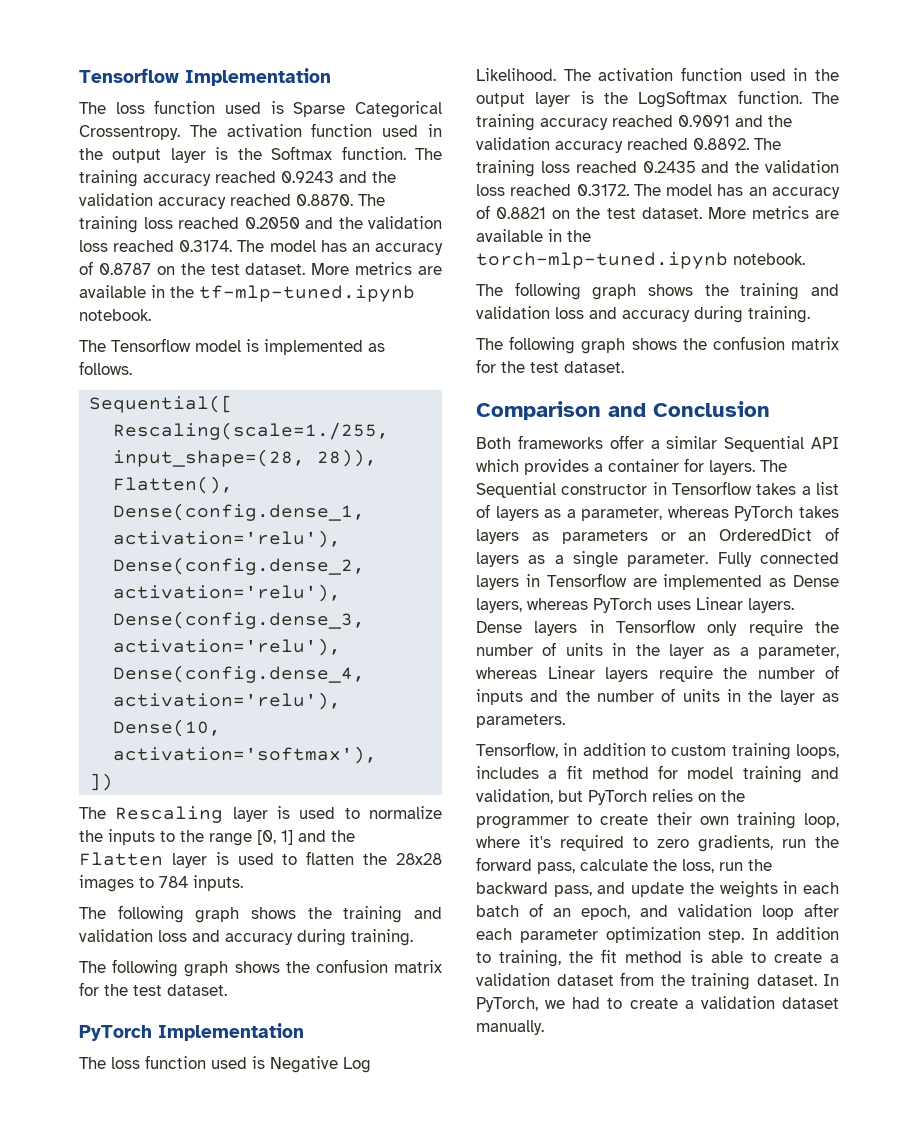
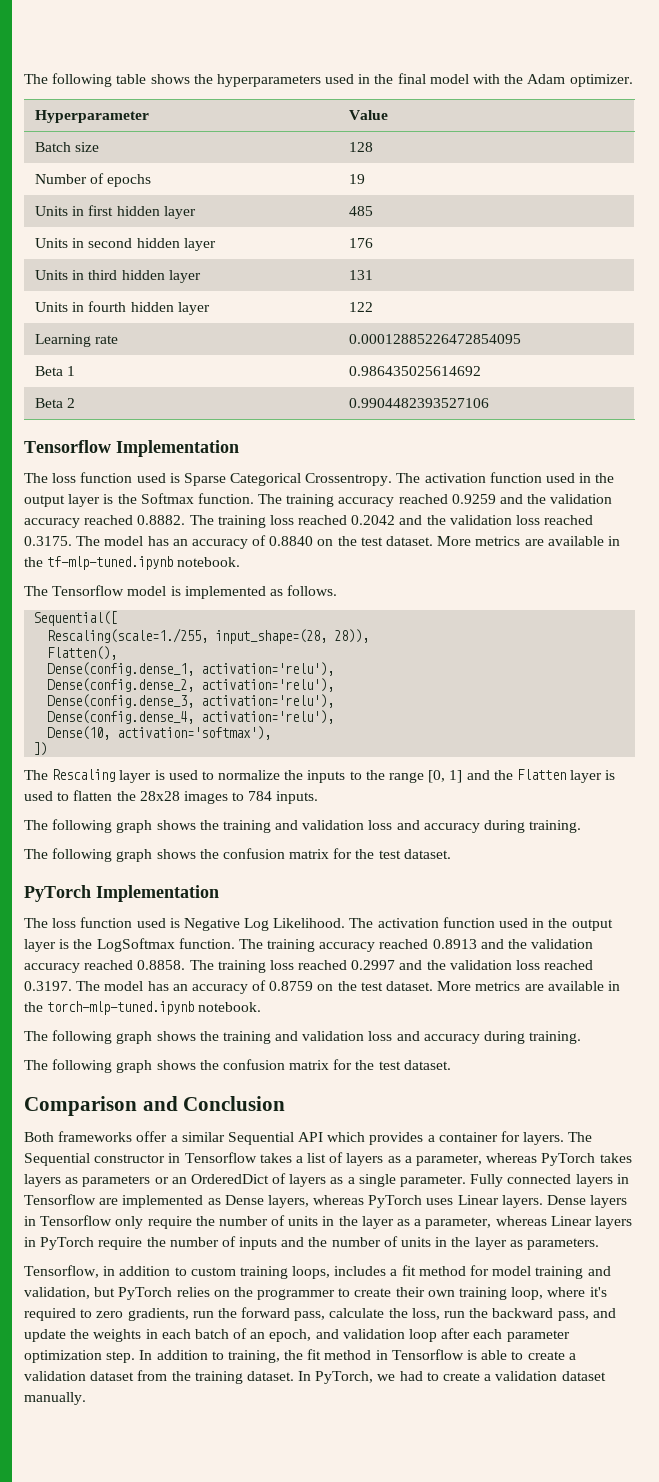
+ The following table shows the hyperparameters used in the final model with the Adam optimizer.
+ Hyperparameter | Value
+ Batch size | 128
+ Number of epochs | 19
+ Units in first hidden layer | 485
+ Units in second hidden layer | 176
+ Units in third hidden layer | 131
+ Units in fourth hidden layer | 122
+ Learning rate | 0.00012885226472854095
+ Beta 1 | 0.986435025614692
+ Beta 2 | 0.9904482393527106
- The training accuracy reached 0.9243 and the validation accuracy reached 0.8870. The training loss reached 0.2050 and the validation loss reached 0.3174. The model has an accuracy of 0.8787 on the test dataset.
+ The training accuracy reached 0.9259 and the validation accuracy reached 0.8882. The training loss reached 0.2042 and the validation loss reached 0.3175. The model has an accuracy of 0.8840 on the test dataset.
- The training accuracy reached 0.9091 and the validation accuracy reached 0.8892. The training loss reached 0.2435 and the validation loss reached 0.3172. The model has an accuracy of 0.8821 on the test dataset.
+ The training accuracy reached 0.8913 and the validation accuracy reached 0.8858. The training loss reached 0.2997 and the validation loss reached 0.3197. The model has an accuracy of 0.8759 on the test dataset.
- Dense layers in Tensorflow only require the number of units in the layer as a parameter, whereas Linear layers require the number of inputs and the number of units in the layer as parameters.
+ Dense layers in Tensorflow only require the number of units in the layer as a parameter, whereas Linear layers in PyTorch require the number of inputs and the number of units in the layer as parameters.
- In addition to training, the fit method is able to create a validation dataset from the training dataset.
+ In addition to training, the fit method in Tensorflow is able to create a validation dataset from the training dataset.

